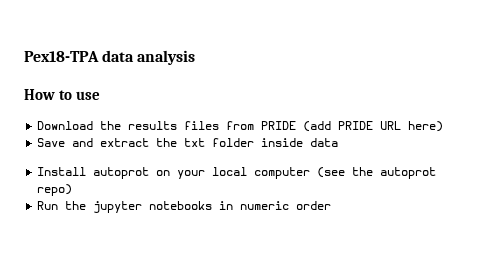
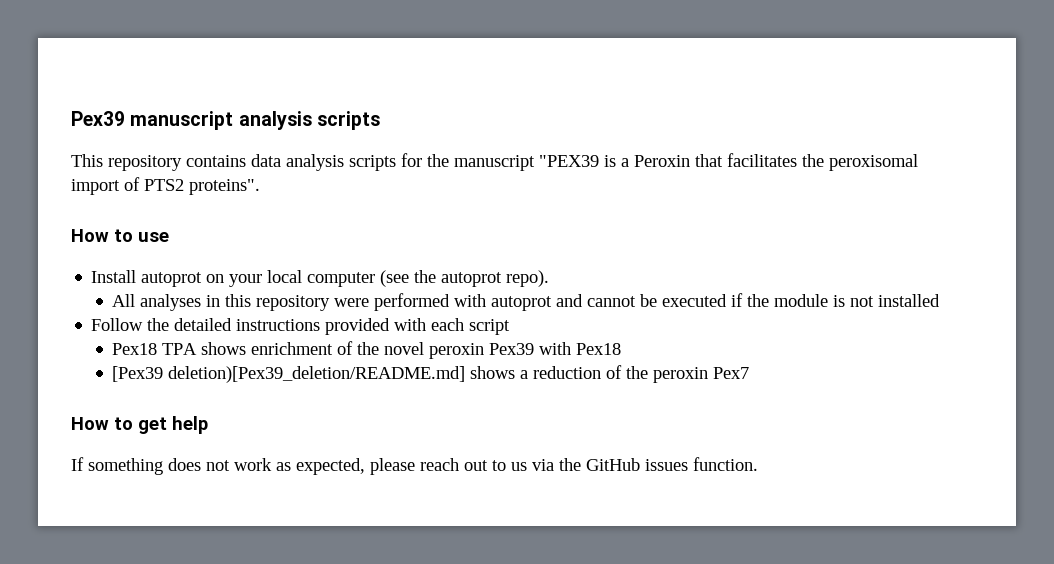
- Pex18-TPA data analysis
+ Pex39 manuscript analysis scripts
+ This repository contains data analysis scripts for the manuscript "PEX39 is a Peroxin that facilitates the peroxisomal import of PTS2 proteins".
  How to use
- Download the results files from PRIDE (add PRIDE URL here)
- Save and extract the txt folder inside data
- Install autoprot on your local computer (see the autoprot repo)
- Run the jupyter notebooks in numeric order
+ Install autoprot on your local computer (see the autoprot repo).
+ All analyses in this repository were performed with autoprot and cannot be executed if the module is not installed
+ Follow the detailed instructions provided with each script
+ Pex18 TPA shows enrichment of the novel peroxin Pex39 with Pex18
+ [Pex39 deletion)[Pex39_deletion/README.md] shows a reduction of the peroxin Pex7
+ How to get help
+ If something does not work as expected, please reach out to us via the GitHub issues function.

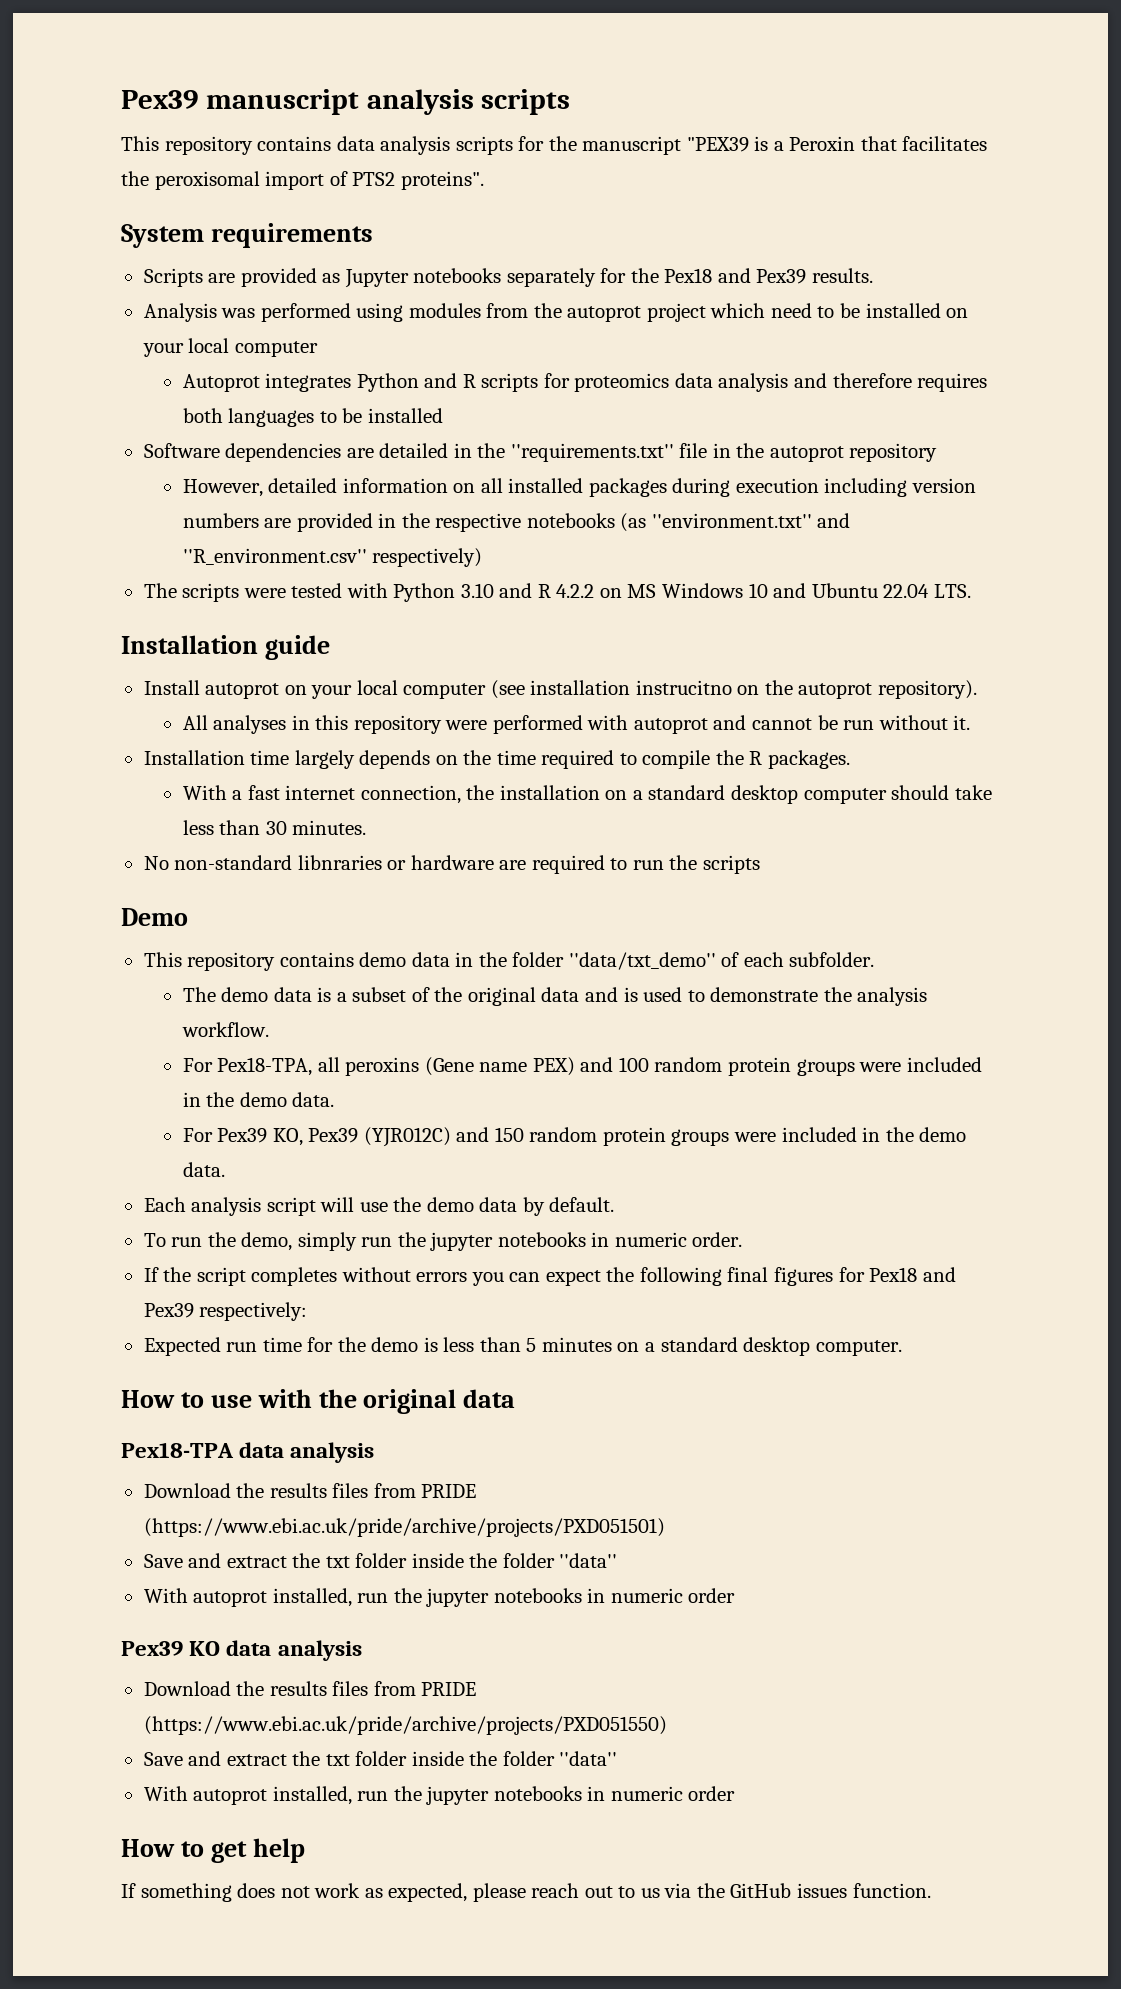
- How to use
+ System requirements
+ Scripts are provided as Jupyter notebooks separately for the Pex18 and Pex39 results.
+ Analysis was performed using modules from the autoprot project which need to be installed on your local computer
+ Autoprot integrates Python and R scripts for proteomics data analysis and therefore requires both languages to be installed
+ Software dependencies are detailed in the ''requirements.txt'' file in the autoprot repository
+ However, detailed information on all installed packages during execution including version numbers are provided in the respective notebooks (as ''environment.txt'' and ''R_environment.csv'' respectively)
+ The scripts were tested with Python 3.10 and R 4.2.2 on MS Windows 10 and Ubuntu 22.04 LTS.
+ Installation guide
- Install autoprot on your local computer (see the autoprot repo).
+ Install autoprot on your local computer (see installation instrucitno on the autoprot repository).
- All analyses in this repository were performed with autoprot and cannot be executed if the module is not installed
- Follow the detailed instructions provided with each script
- Pex18 TPA shows enrichment of the novel peroxin Pex39 with Pex18
- [Pex39 deletion)[Pex39_deletion/README.md] shows a reduction of the peroxin Pex7
+ All analyses in this repository were performed with autoprot and cannot be run without it.
+ Installation time largely depends on the time required to compile the R packages.
+ With a fast internet connection, the installation on a standard desktop computer should take less than 30 minutes.
+ No non-standard libnraries or hardware are required to run the scripts
+ Demo
+ This repository contains demo data in the folder ''data/txt_demo'' of each subfolder.
+ The demo data is a subset of the original data and is used to demonstrate the analysis workflow.
+ For Pex18-TPA, all peroxins (Gene name PEX) and 100 random protein groups were included in the demo data.
+ For Pex39 KO, Pex39 (YJR012C) and 150 random protein groups were included in the demo data.
+ Each analysis script will use the demo data by default.
+ To run the demo, simply run the jupyter notebooks in numeric order.
+ If the script completes without errors you can expect the following final figures for Pex18 and Pex39 respectively:
+ Expected run time for the demo is less than 5 minutes on a standard desktop computer.
+ How to use with the original data
+ Pex18-TPA data analysis
+ Download the results files from PRIDE (https://www.ebi.ac.uk/pride/archive/projects/PXD051501)
+ Save and extract the txt folder inside the folder ''data''
+ With autoprot installed, run the jupyter notebooks in numeric order
+ Pex39 KO data analysis
+ Download the results files from PRIDE (https://www.ebi.ac.uk/pride/archive/projects/PXD051550)
+ Save and extract the txt folder inside the folder ''data''
+ With autoprot installed, run the jupyter notebooks in numeric order

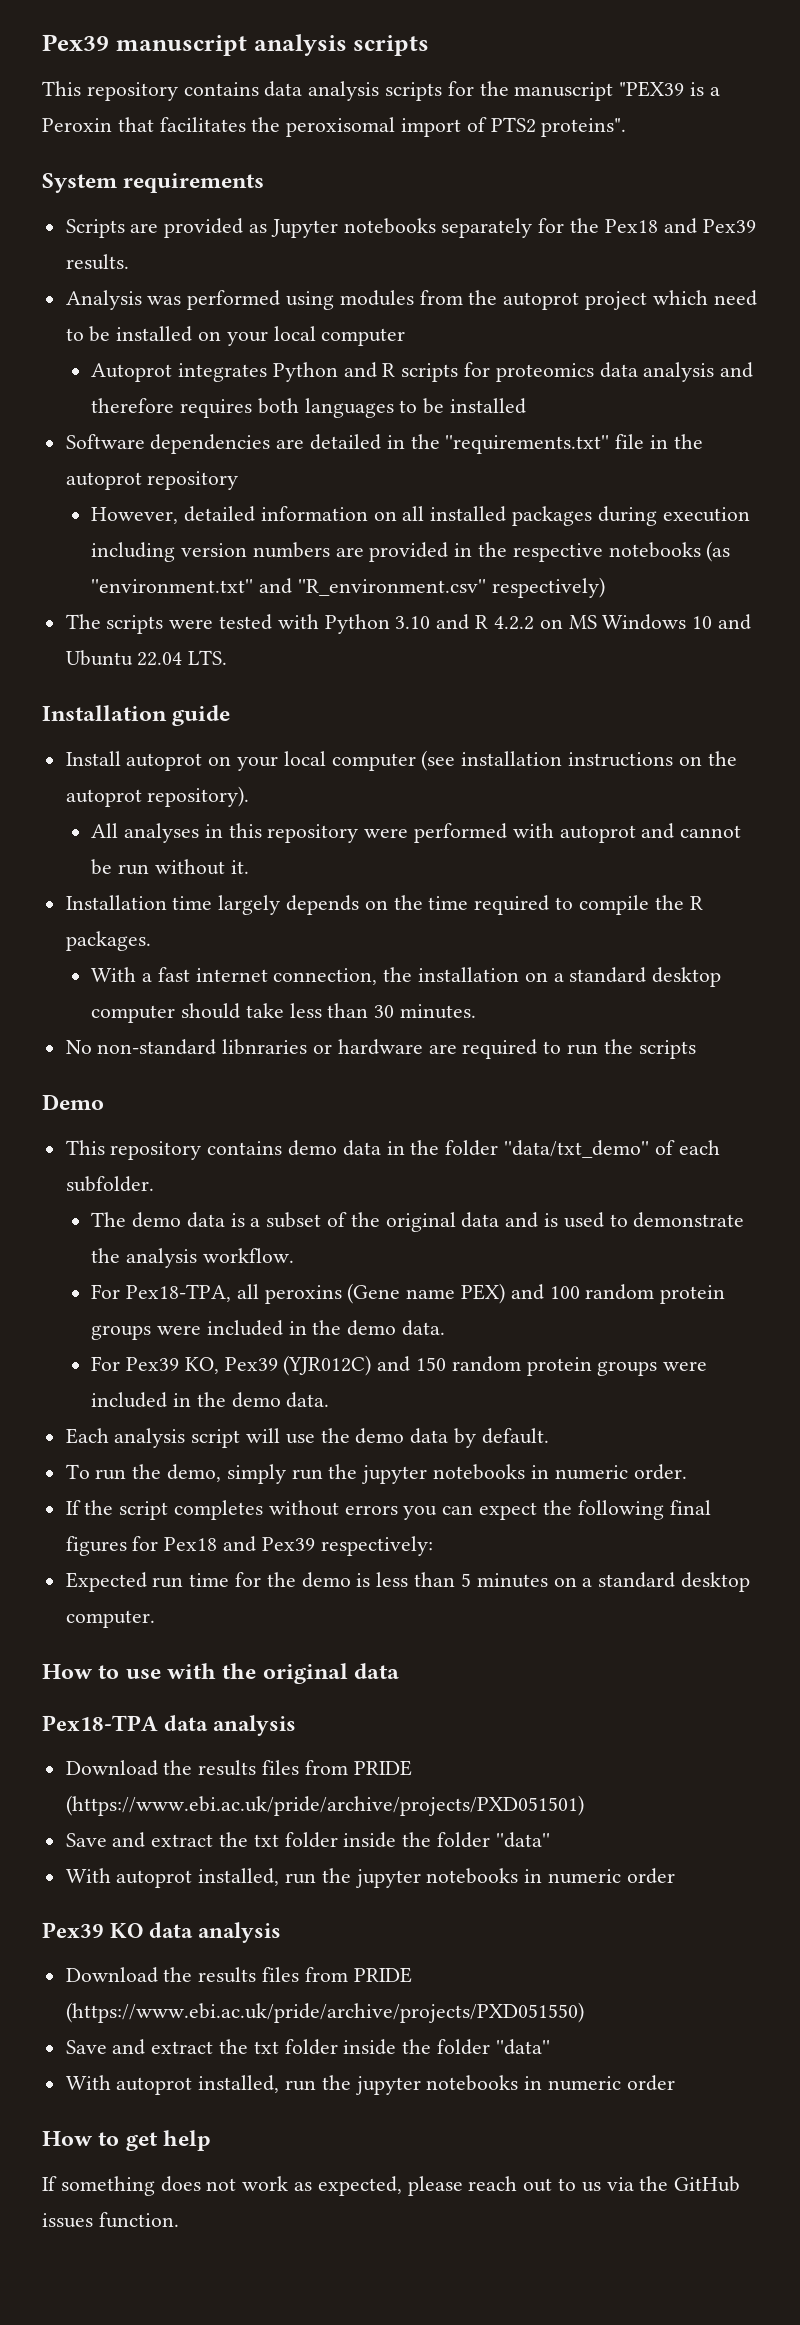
- Install autoprot on your local computer (see installation instrucitno on the autoprot repository).
+ Install autoprot on your local computer (see installation instructions on the autoprot repository).

